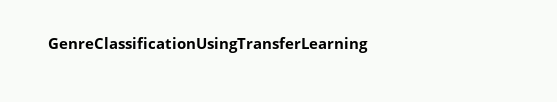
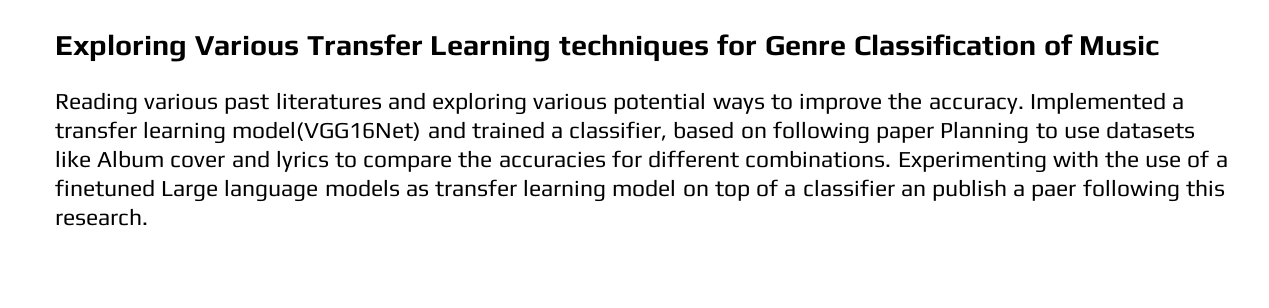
- GenreClassificationUsingTransferLearning
+ Exploring Various Transfer Learning techniques for Genre Classification of Music
+ Reading various past literatures and exploring various potential ways to improve the accuracy. Implemented a transfer learning model(VGG16Net) and trained a classifier, based on following paper Planning to use datasets like Album cover and lyrics to compare the accuracies for different combinations. Experimenting with the use of a finetuned Large language models as transfer learning model on top of a classifier an publish a paer following this research.

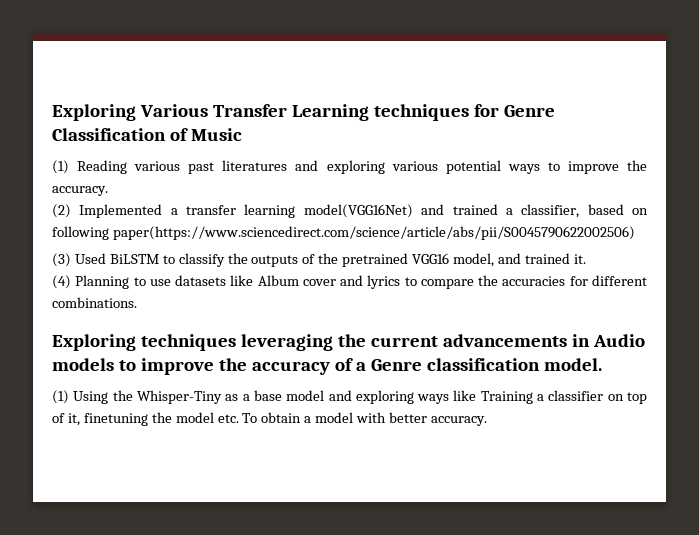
- Reading various past literatures and exploring various potential ways to improve the accuracy. Implemented a transfer learning model(VGG16Net) and trained a classifier, based on following paper Planning to use datasets like Album cover and lyrics to compare the accuracies for different combinations. Experimenting with the use of a finetuned Large language models as transfer learning model on top of a classifier an publish a paer following this research.
+ (1) Reading various past literatures and exploring various potential ways to improve the accuracy.
+ (2) Implemented a transfer learning model(VGG16Net) and trained a classifier, based on following paper(https://www.sciencedirect.com/science/article/abs/pii/S0045790622002506)
+ (3) Used BiLSTM to classify the outputs of the pretrained VGG16 model, and trained it.
+ (4) Planning to use datasets like Album cover and lyrics to compare the accuracies for different combinations.
+ Exploring techniques leveraging the current advancements in Audio models to improve the accuracy of a Genre classification model.
+ (1) Using the Whisper-Tiny as a base model and exploring ways like Training a classifier on top of it, finetuning the model etc. To obtain a model with better accuracy.

